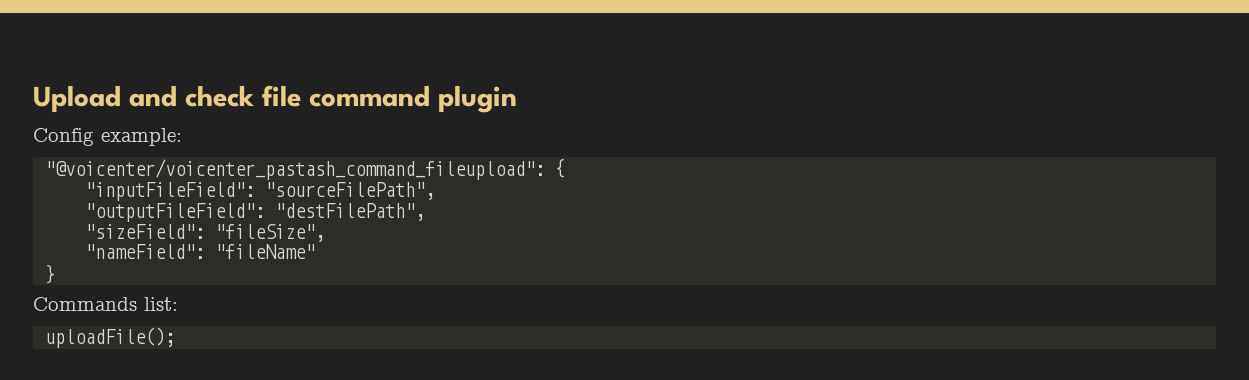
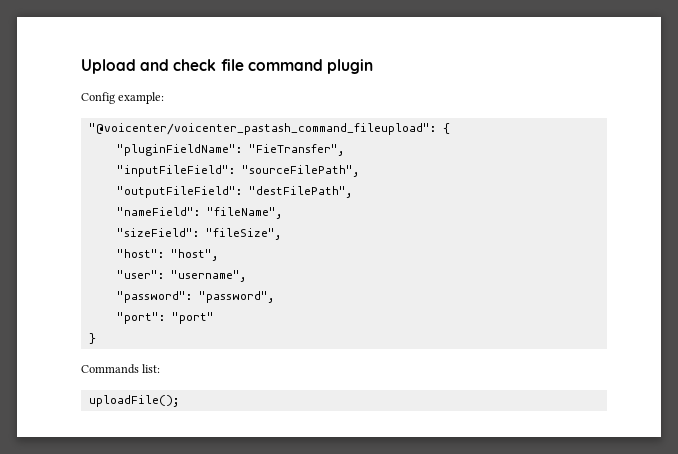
+ "pluginFieldName": "FieTransfer",
+ "nameField": "fileName",
- "nameField": "fileName"
+ "host": "host",
+ "user": "username",
+ "password": "password",
+ "port": "port"

